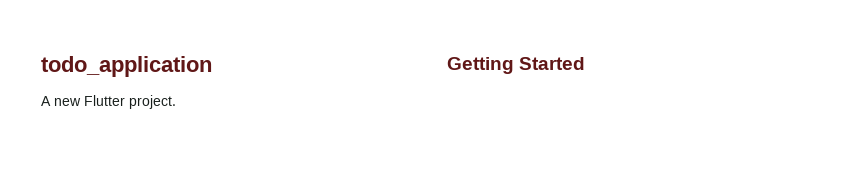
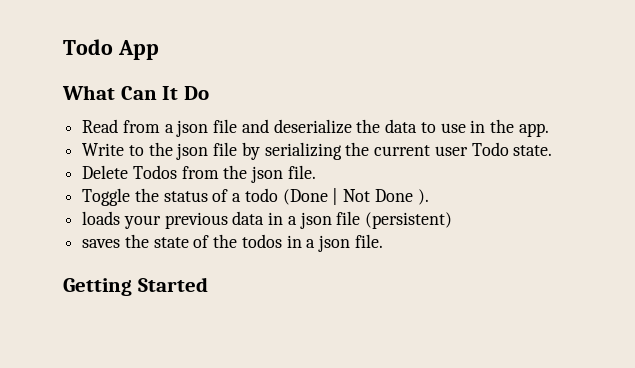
- todo_application
- A new Flutter project.
+ Todo App
+ What Can It Do
+ Read from a json file and deserialize the data to use in the app.
+ Write to the json file by serializing the current user Todo state.
+ Delete Todos from the json file.
+ Toggle the status of a todo (Done | Not Done ).
+ loads your previous data in a json file (persistent)
+ saves the state of the todos in a json file.

